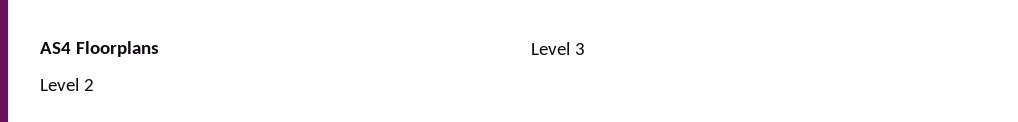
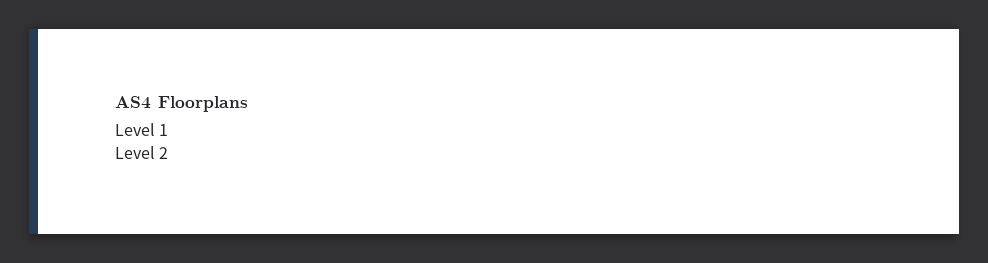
+ Level 1
  Level 2
- Level 3

